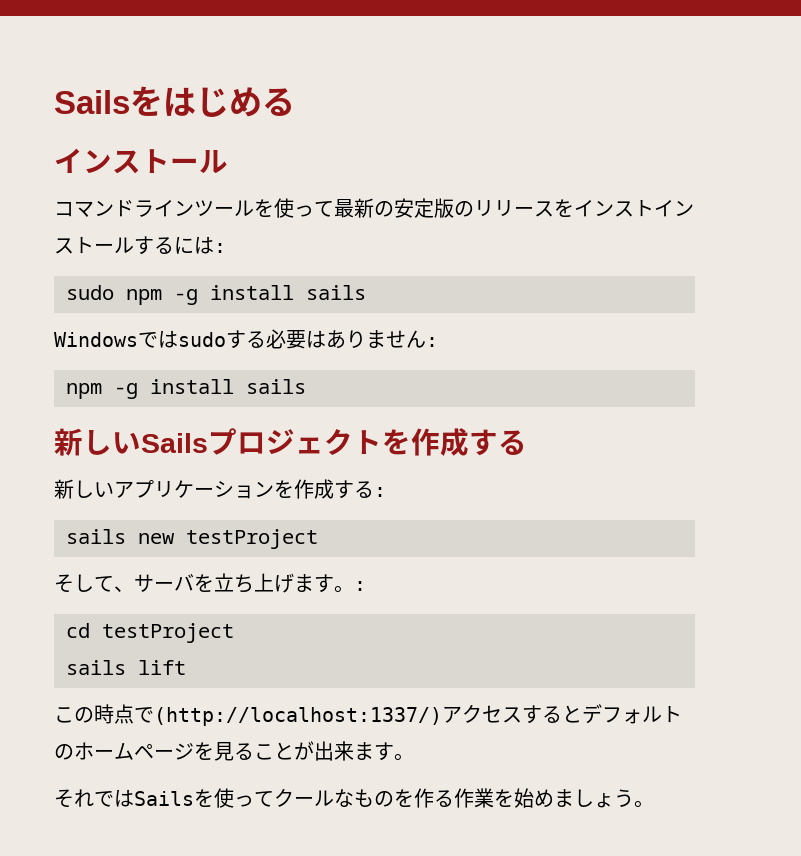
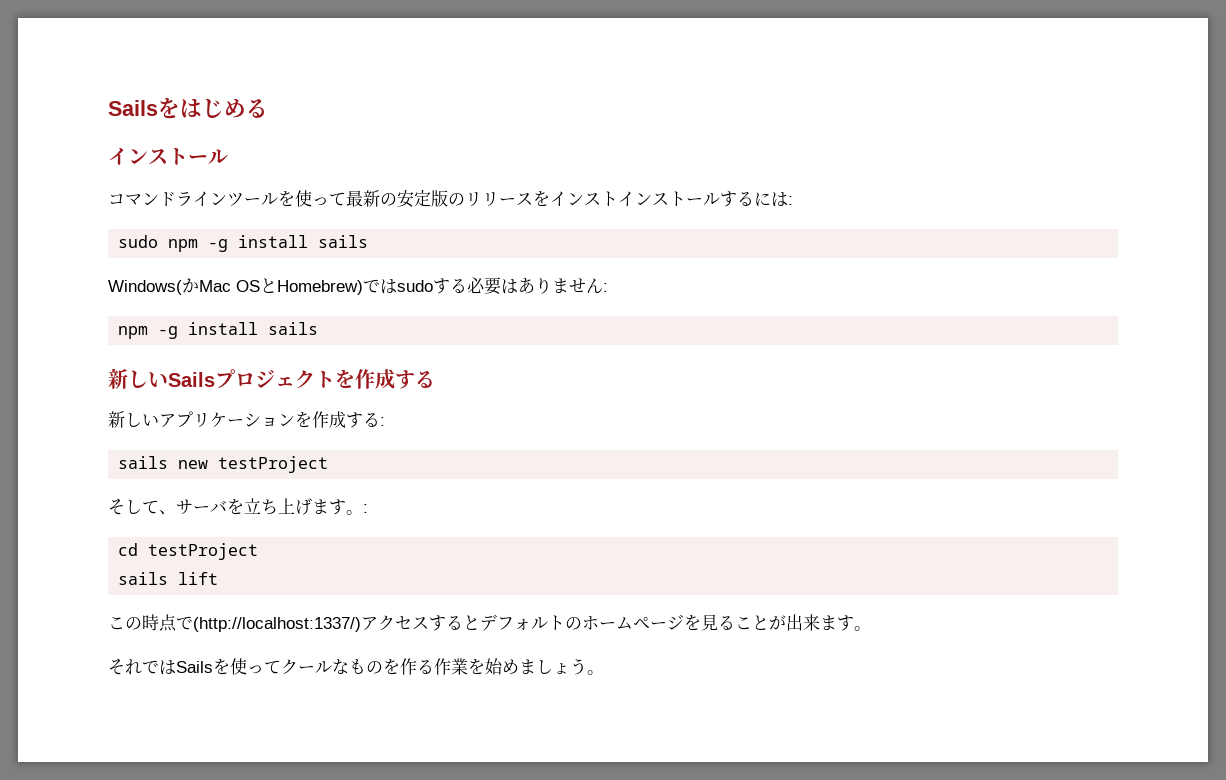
- Windowsではsudoする必要はありません:
+ Windows(かMac OSとHomebrew)ではsudoする必要はありません:

